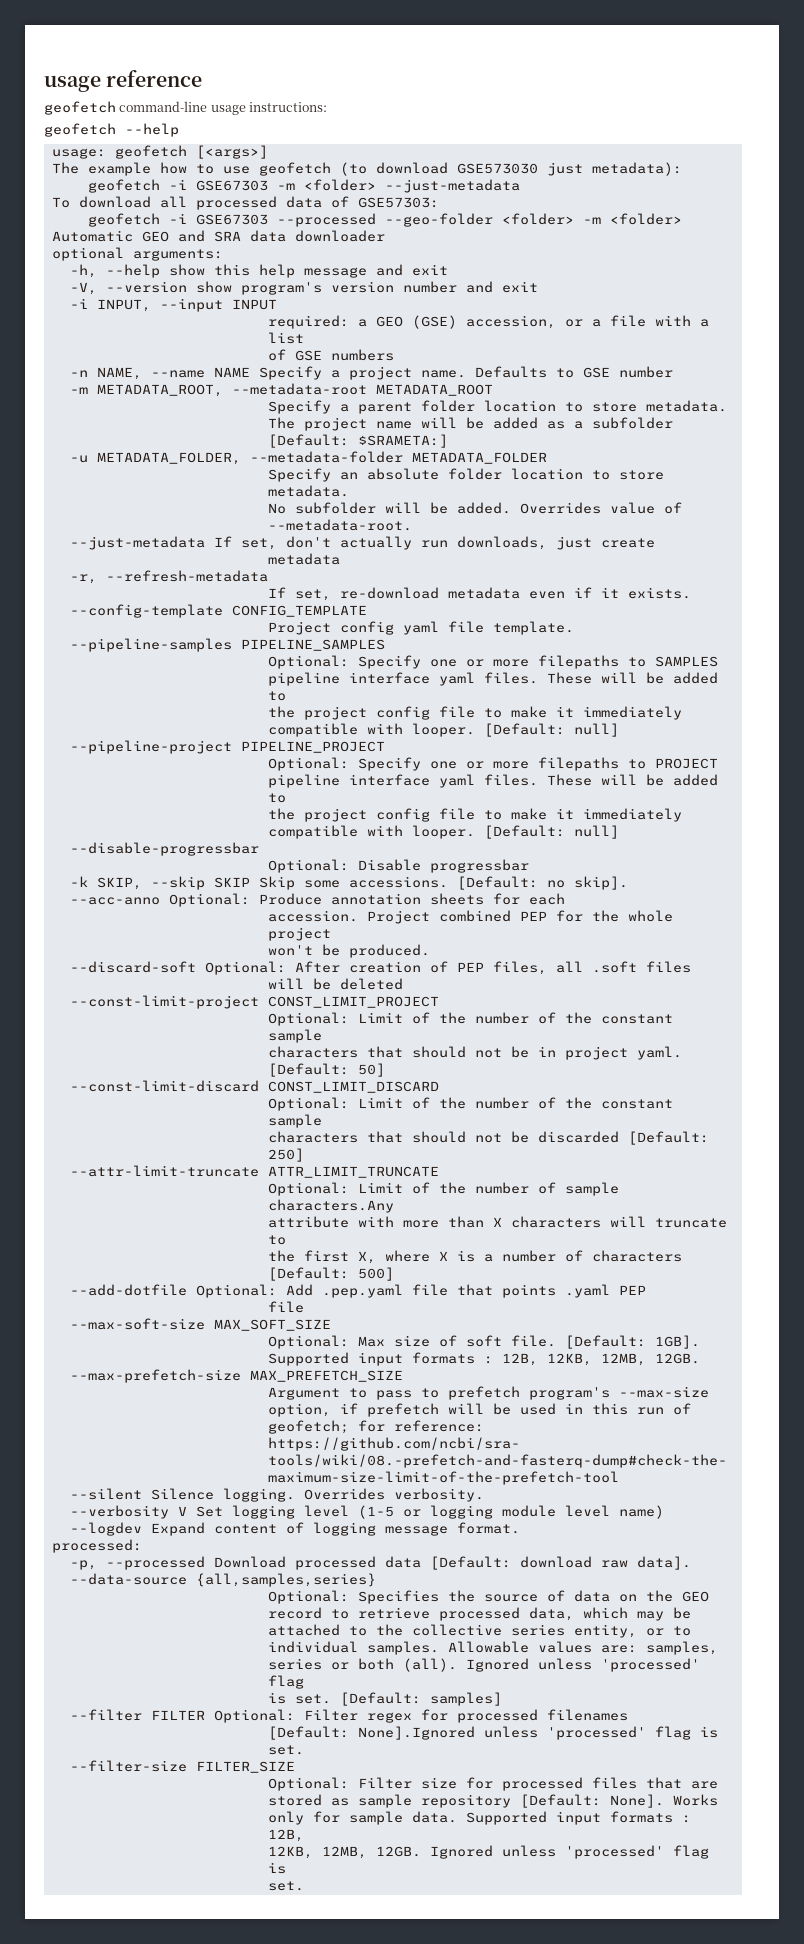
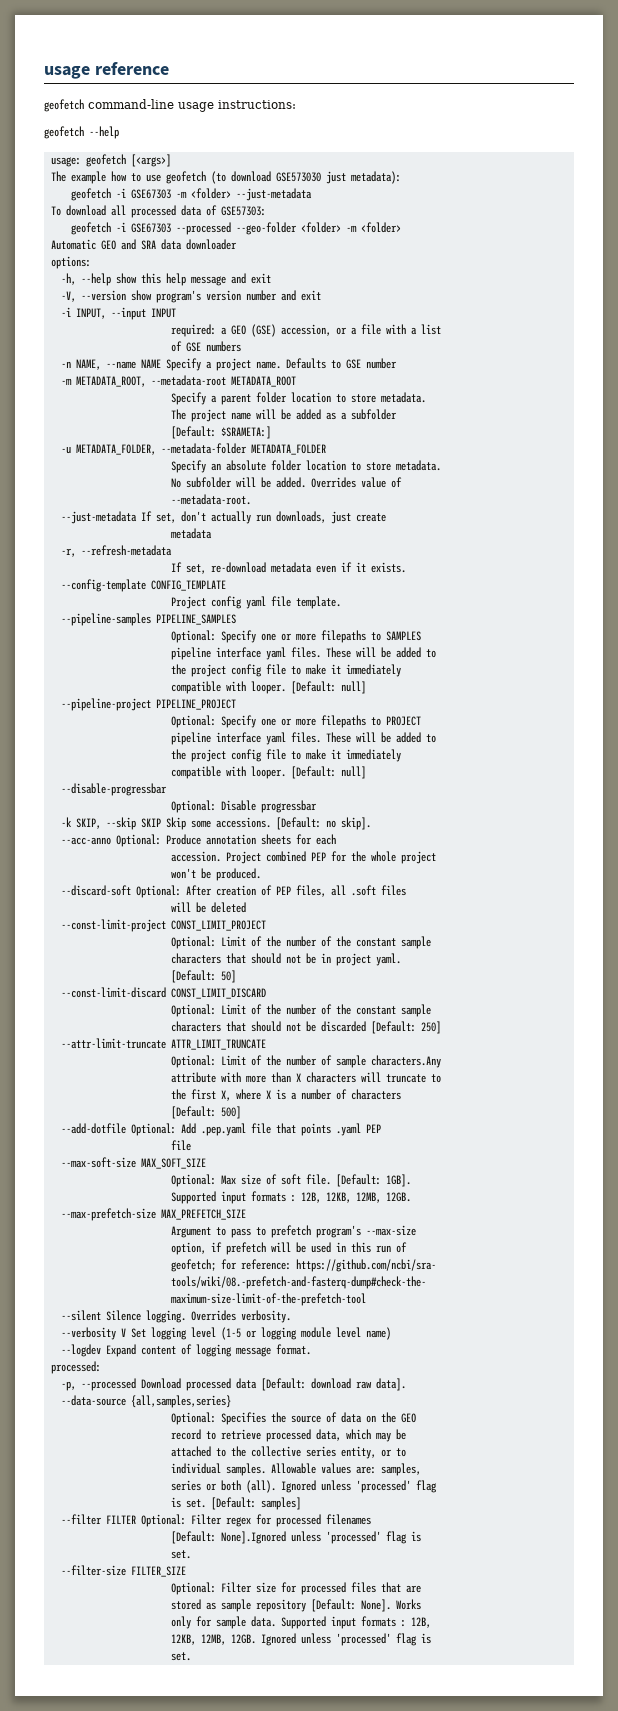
- optional arguments:
+ options:

